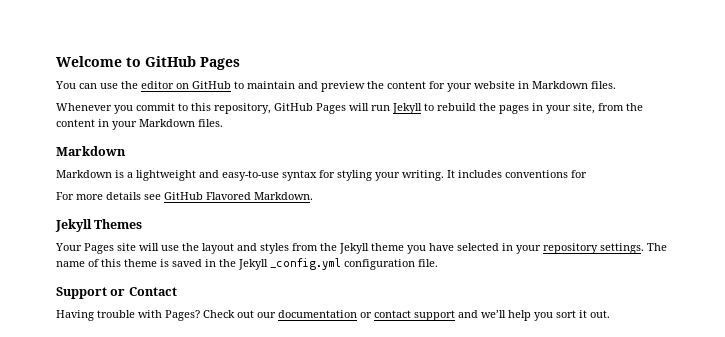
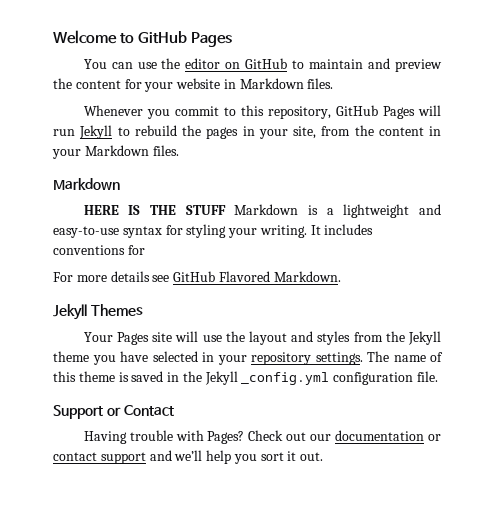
- Markdown is a lightweight and easy-to-use syntax for styling your writing.
+ HERE IS THE STUFF Markdown is a lightweight and easy-to-use syntax for styling your writing.

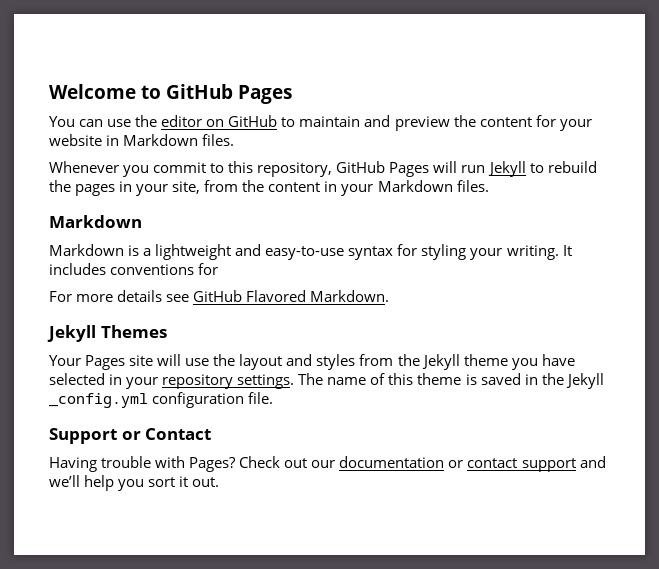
- HERE IS THE STUFF Markdown is a lightweight and easy-to-use syntax for styling your writing.
+ Markdown is a lightweight and easy-to-use syntax for styling your writing.

